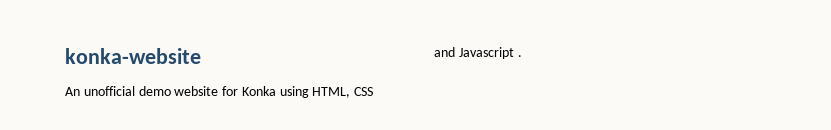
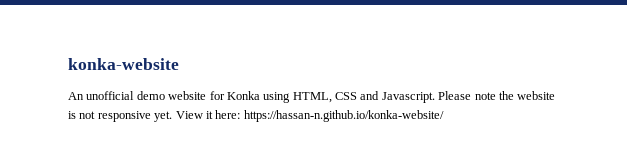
- An unofficial demo website for Konka using HTML, CSS and Javascript .
+ An unofficial demo website for Konka using HTML, CSS and Javascript. Please note the website is not responsive yet. View it here: https://hassan-n.github.io/konka-website/

